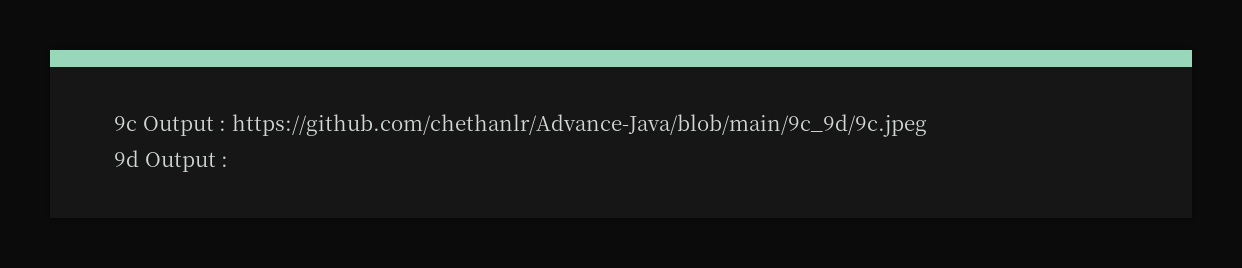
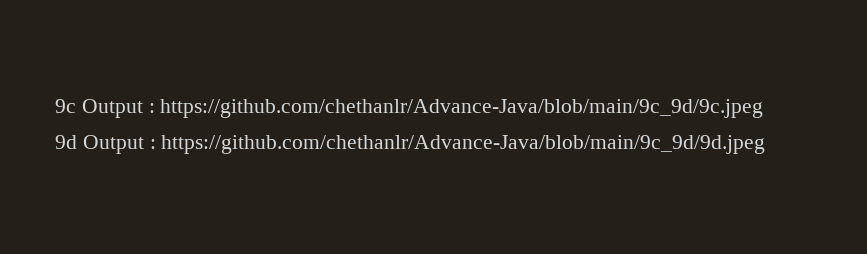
- 9d Output :
+ 9d Output : https://github.com/chethanlr/Advance-Java/blob/main/9c_9d/9d.jpeg

